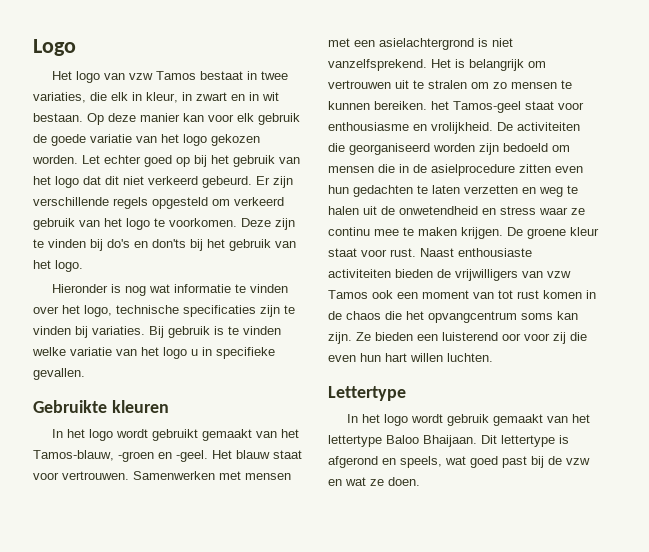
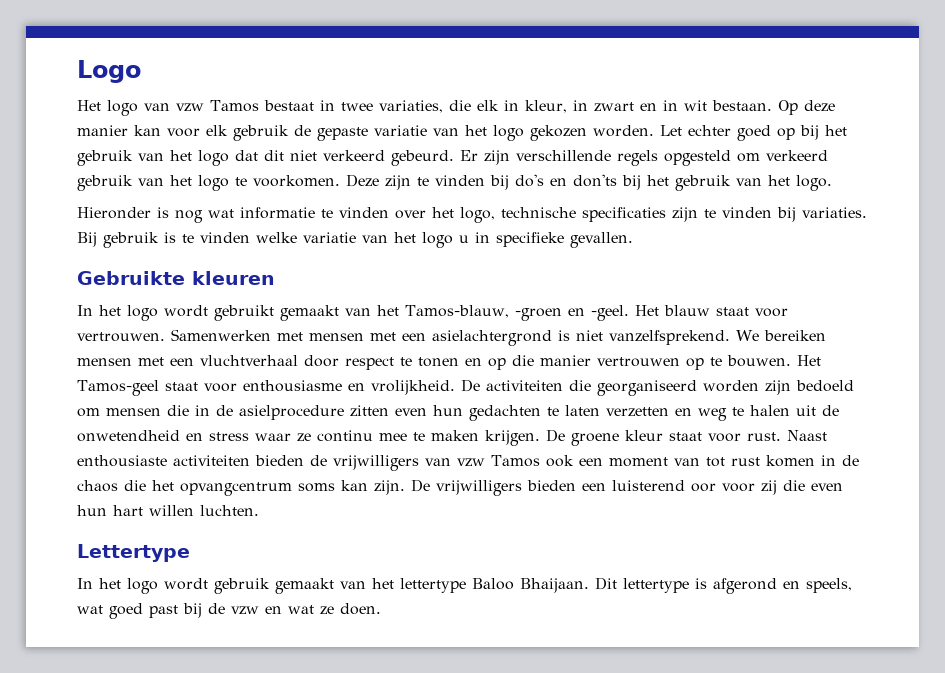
- Op deze manier kan voor elk gebruik de goede variatie van het logo gekozen worden.
+ Op deze manier kan voor elk gebruik de gepaste variatie van het logo gekozen worden.
- Het is belangrijk om vertrouwen uit te stralen om zo mensen te kunnen bereiken. het Tamos-geel staat voor enthousiasme en vrolijkheid.
+ We bereiken mensen met een vluchtverhaal door respect te tonen en op die manier vertrouwen op te bouwen. Het Tamos-geel staat voor enthousiasme en vrolijkheid.
- Ze bieden een luisterend oor voor zij die even hun hart willen luchten.
+ De vrijwilligers bieden een luisterend oor voor zij die even hun hart willen luchten.

